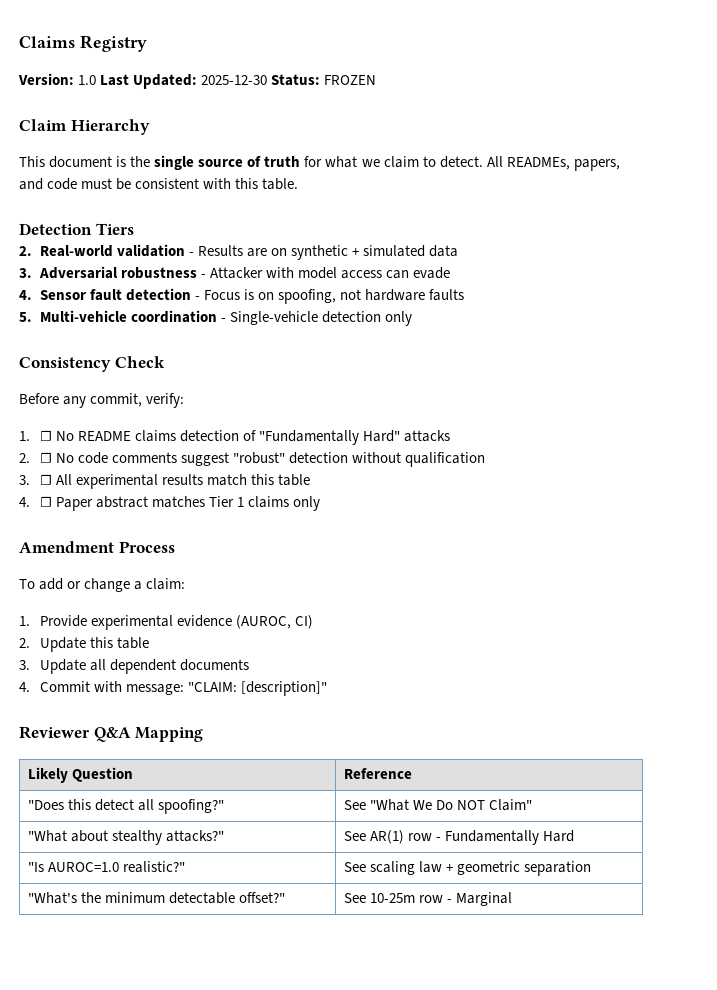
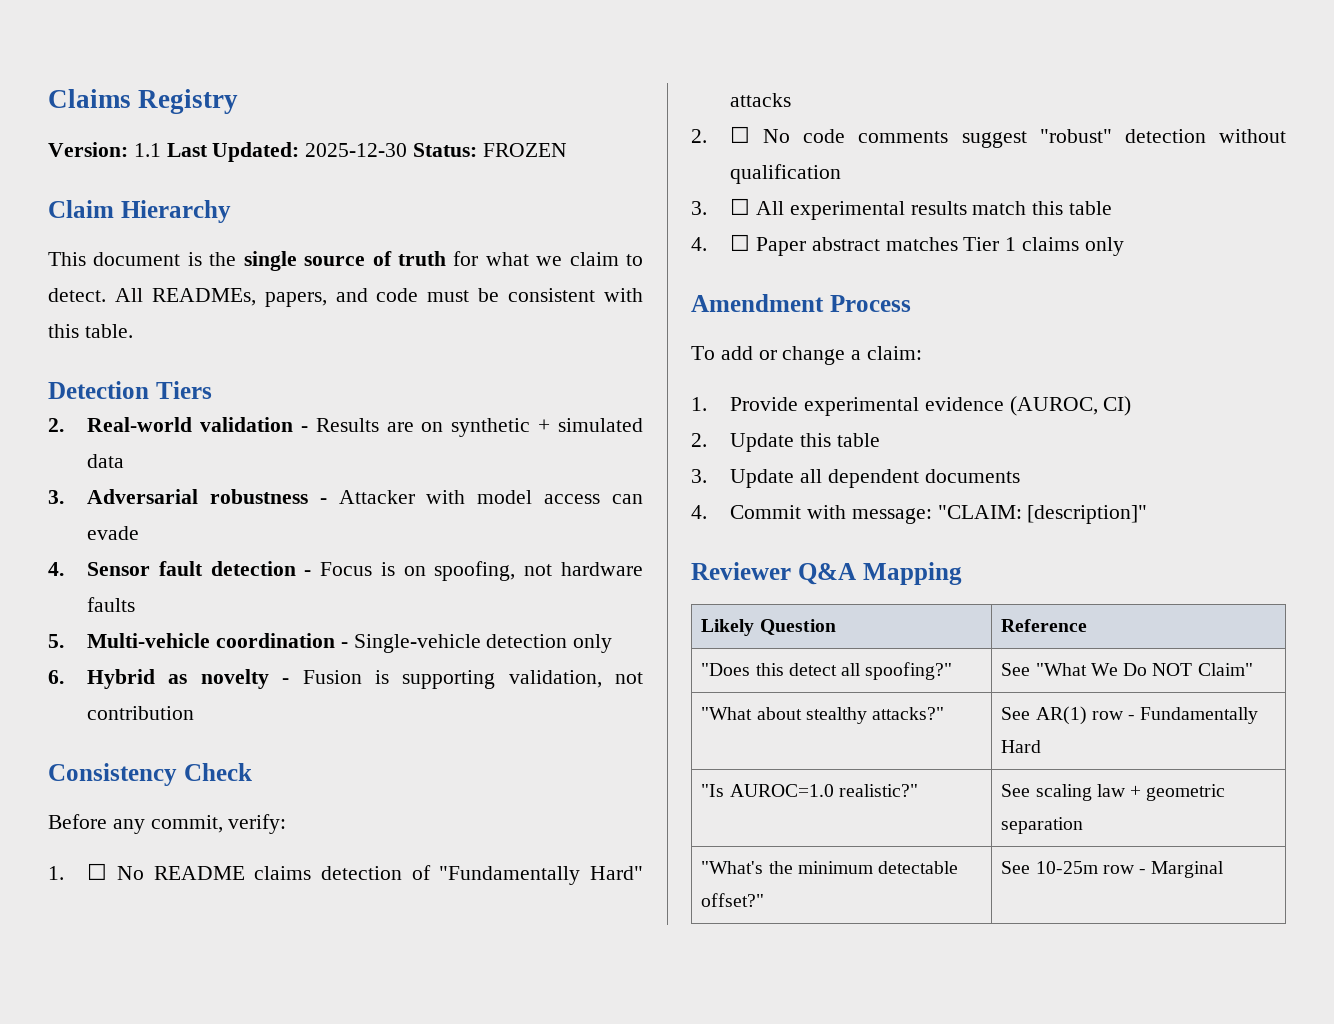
- Version: 1.0 Last Updated: 2025-12-30 Status: FROZEN
+ Version: 1.1 Last Updated: 2025-12-30 Status: FROZEN
+ 6. Hybrid as novelty - Fusion is supporting validation, not contribution

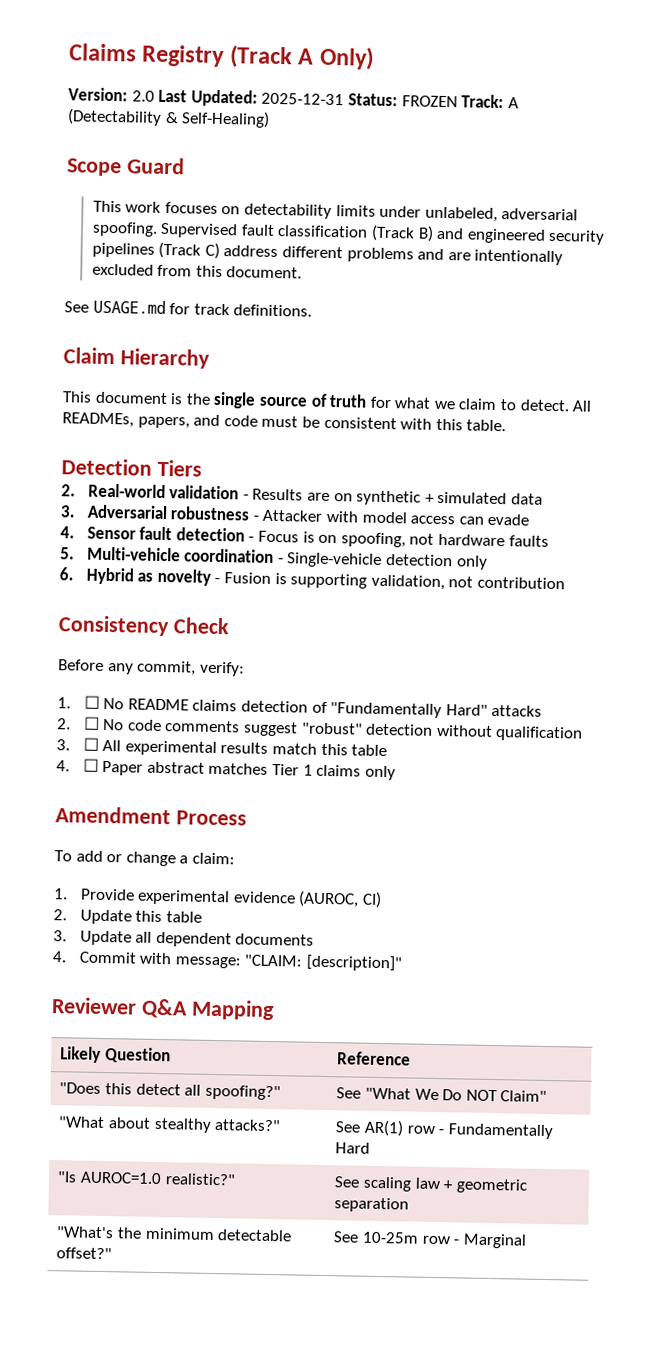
- Claims Registry
+ Claims Registry (Track A Only)
- Version: 1.1 Last Updated: 2025-12-30 Status: FROZEN
+ Version: 2.0 Last Updated: 2025-12-31 Status: FROZEN Track: A (Detectability & Self-Healing)
+ Scope Guard
+ This work focuses on detectability limits under unlabeled, adversarial spoofing. Supervised fault classification (Track B) and engineered security pipelines (Track C) address different problems and are intentionally excluded from this document.
+ See USAGE.md for track definitions.

